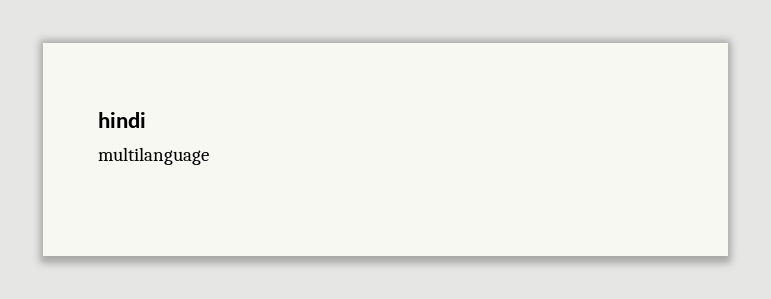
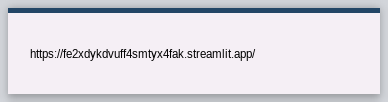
- hindi
- multilanguage
+ https://fe2xdykdvuff4smtyx4fak.streamlit.app/

